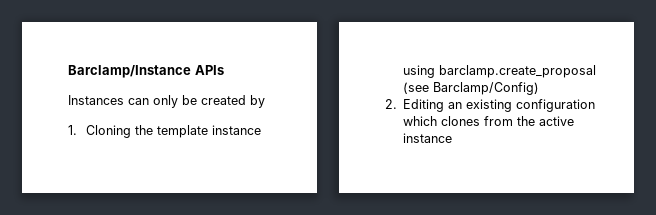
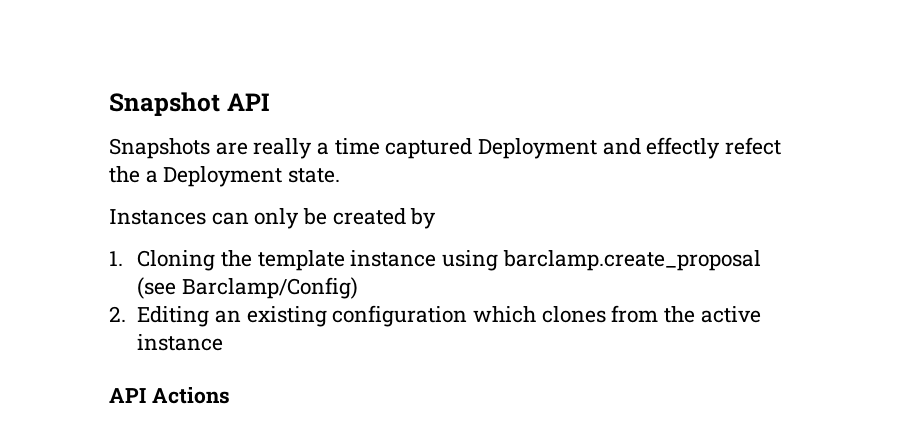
- Barclamp/Instance APIs
+ Snapshot API
+ Snapshots are really a time captured Deployment and effectly refect the a Deployment state.
+ API Actions

